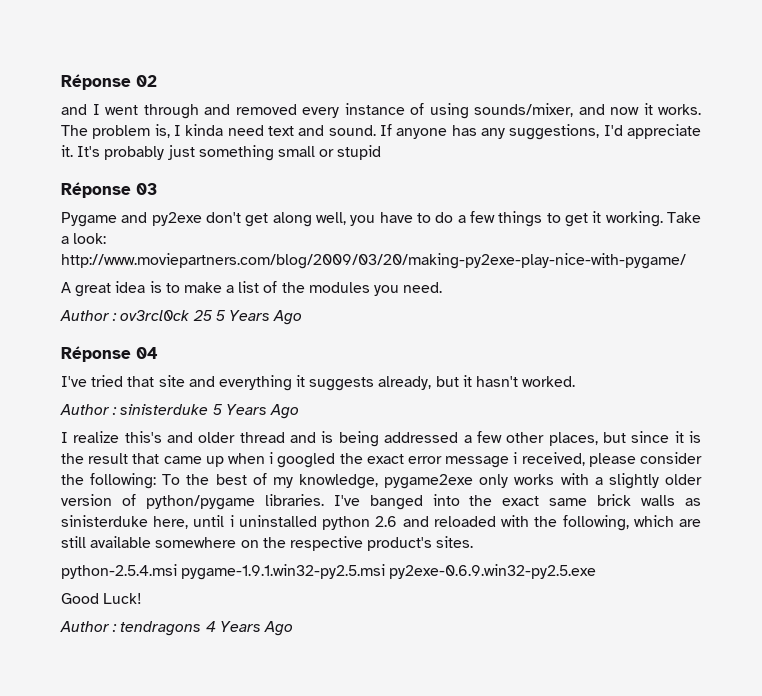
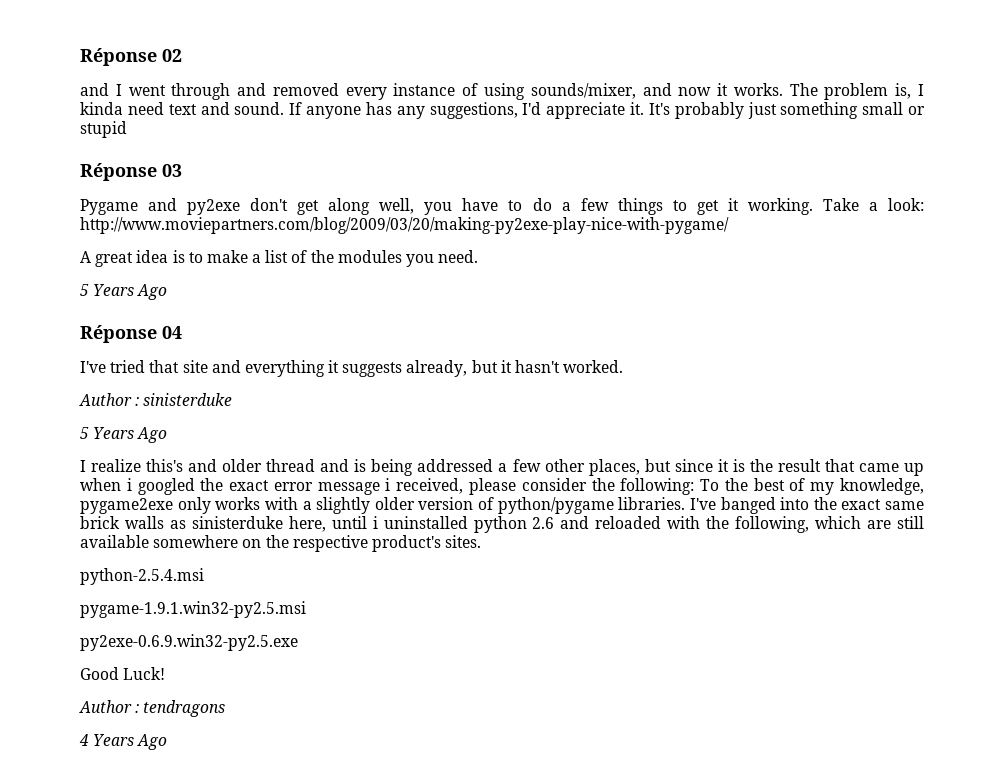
  A great idea is to make a list of the modules you need.
- Author : ov3rcl0ck 25 5 Years Ago
+ 5 Years Ago
- Author : sinisterduke 5 Years Ago
+ Author : sinisterduke
+ 5 Years Ago
- python-2.5.4.msi pygame-1.9.1.win32-py2.5.msi py2exe-0.6.9.win32-py2.5.exe
+ python-2.5.4.msi
+ pygame-1.9.1.win32-py2.5.msi
+ py2exe-0.6.9.win32-py2.5.exe
- Author : tendragons 4 Years Ago
+ Author : tendragons
+ 4 Years Ago

